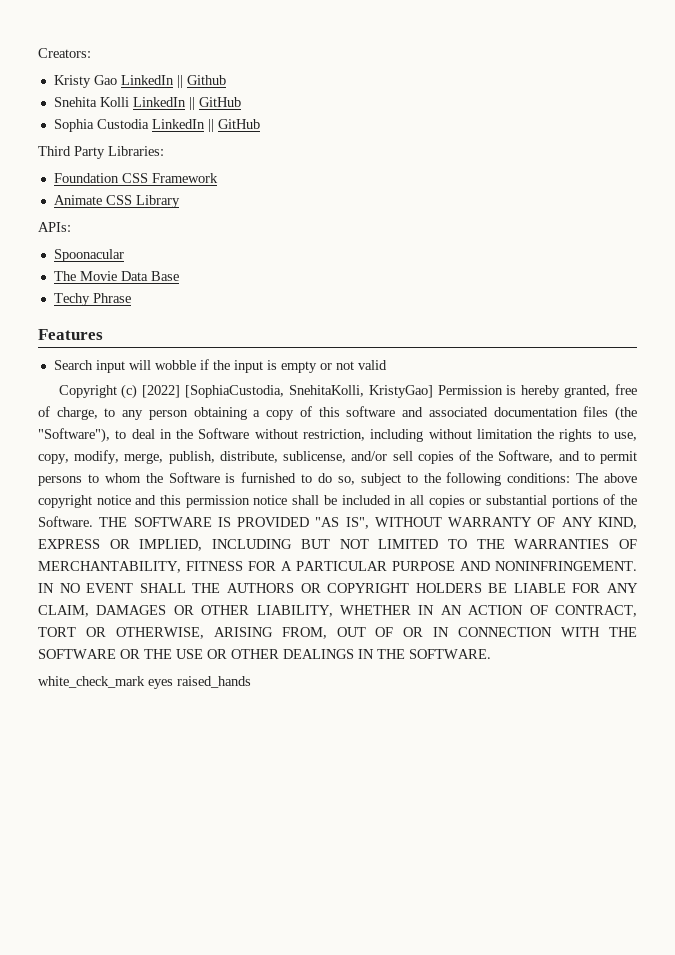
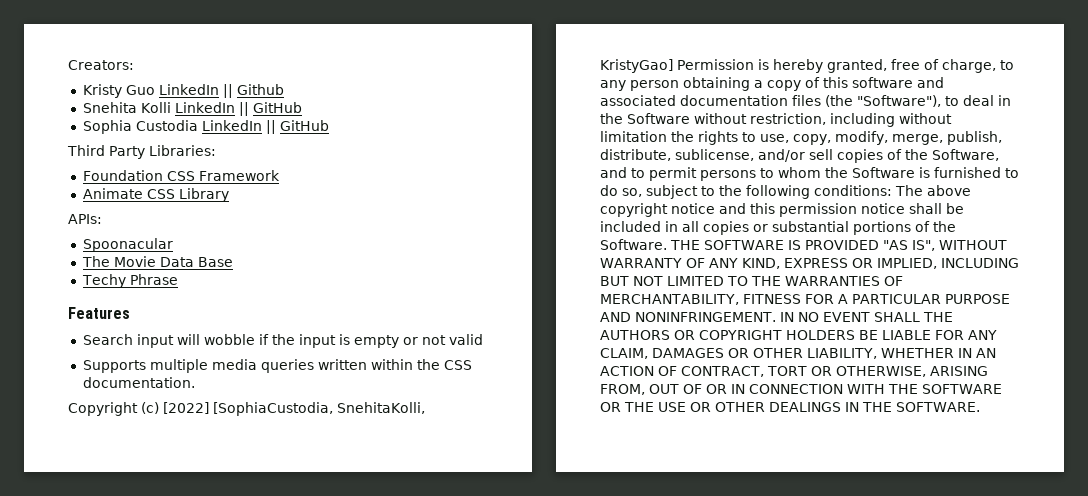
- Kristy Gao LinkedIn || Github
+ Kristy Guo LinkedIn || Github
+ Supports multiple media queries written within the CSS documentation.
- white_check_mark eyes raised_hands

